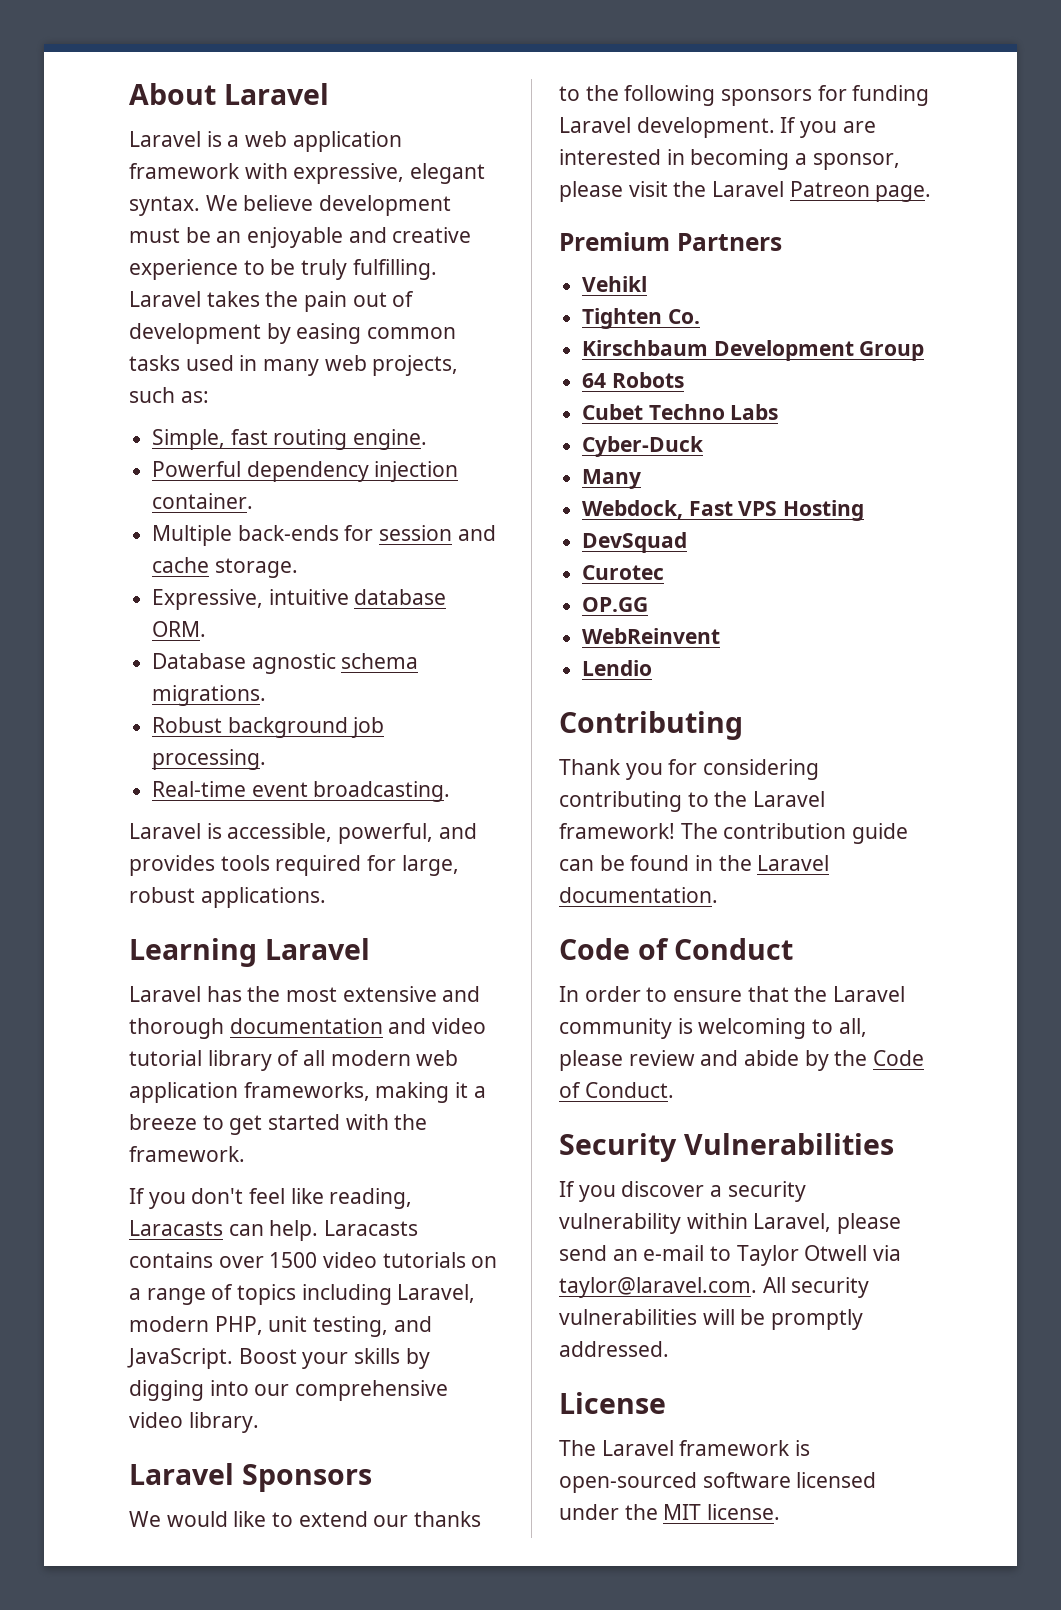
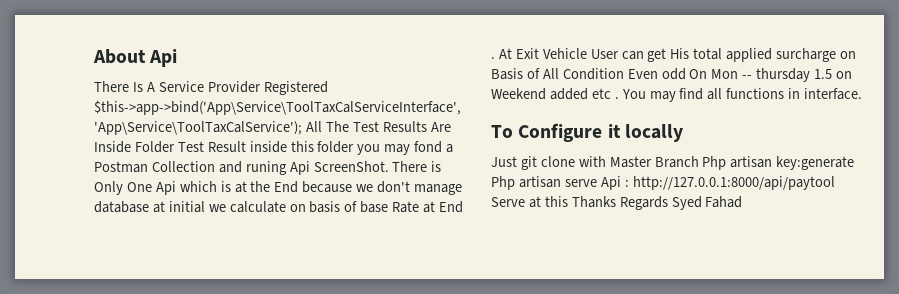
- About Laravel
- Laravel is a web application framework with expressive, elegant syntax. We believe development must be an enjoyable and creative experience to be truly fulfilling. Laravel takes the pain out of development by easing common tasks used in many web projects, such as:
- Simple, fast routing engine.
- Powerful dependency injection container.
- Multiple back-ends for session and cache storage.
- Expressive, intuitive database ORM.
- Database agnostic schema migrations.
- Robust background job processing.
- Real-time event broadcasting.
- Laravel is accessible, powerful, and provides tools required for large, robust applications.
- Learning Laravel
- Laravel has the most extensive and thorough documentation and video tutorial library of all modern web application frameworks, making it a breeze to get started with the framework.
- If you don't feel like reading, Laracasts can help. Laracasts contains over 1500 video tutorials on a range of topics including Laravel, modern PHP, unit testing, and JavaScript. Boost your skills by digging into our comprehensive video library.
- Laravel Sponsors
- We would like to extend our thanks to the following sponsors for funding Laravel development. If you are interested in becoming a sponsor, please visit the Laravel Patreon page.
- Premium Partners
- Vehikl
- Tighten Co.
- Kirschbaum Development Group
- 64 Robots
- Cubet Techno Labs
- Cyber-Duck
- Many
- Webdock, Fast VPS Hosting
- DevSquad
- Curotec
- OP.GG
- WebReinvent
- Lendio
- Contributing
- Thank you for considering contributing to the Laravel framework! The contribution guide can be found in the Laravel documentation.
- Code of Conduct
- In order to ensure that the Laravel community is welcoming to all, please review and abide by the Code of Conduct.
- Security Vulnerabilities
- If you discover a security vulnerability within Laravel, please send an e-mail to Taylor Otwell via taylor@laravel.com. All security vulnerabilities will be promptly addressed.
- License
- The Laravel framework is open-sourced software licensed under the MIT license.
+ About Api
+ There Is A Service Provider Registered $this->app->bind('App\Service\ToolTaxCalServiceInterface', 'App\Service\ToolTaxCalService'); All The Test Results Are Inside Folder Test Result inside this folder you may fond a Postman Collection and runing Api ScreenShot. There is Only One Api which is at the End because we don't manage database at initial we calculate on basis of base Rate at End . At Exit Vehicle User can get His total applied surcharge on Basis of All Condition Even odd On Mon -- thursday 1.5 on Weekend added etc . You may find all functions in interface.
+ To Configure it locally
+ Just git clone with Master Branch Php artisan key:generate Php artisan serve Api : http://127.0.0.1:8000/api/paytool Serve at this Thanks Regards Syed Fahad

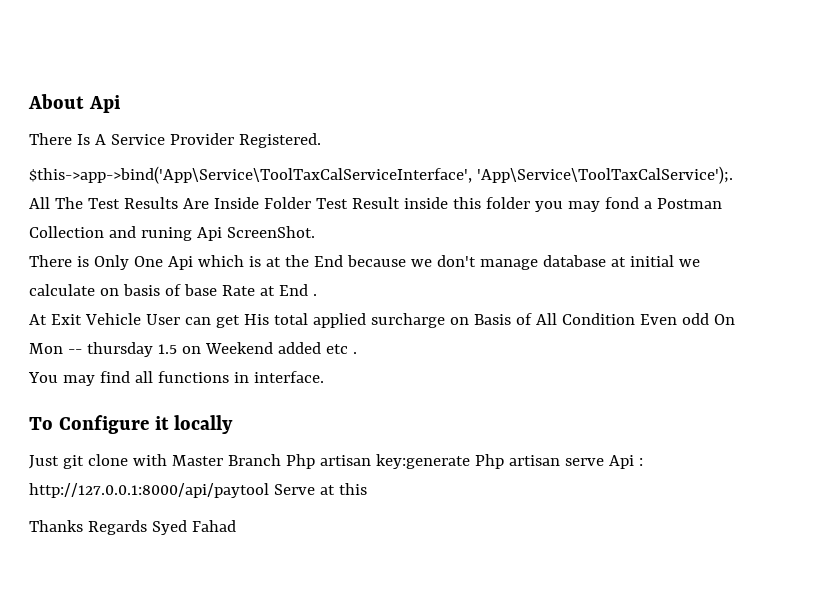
- There Is A Service Provider Registered $this->app->bind('App\Service\ToolTaxCalServiceInterface', 'App\Service\ToolTaxCalService'); All The Test Results Are Inside Folder Test Result inside this folder you may fond a Postman Collection and runing Api ScreenShot. There is Only One Api which is at the End because we don't manage database at initial we calculate on basis of base Rate at End . At Exit Vehicle User can get His total applied surcharge on Basis of All Condition Even odd On Mon -- thursday 1.5 on Weekend added etc . You may find all functions in interface.
+ There Is A Service Provider Registered.
+ $this->app->bind('App\Service\ToolTaxCalServiceInterface', 'App\Service\ToolTaxCalService');.
+ All The Test Results Are Inside Folder Test Result inside this folder you may fond a Postman Collection and runing Api ScreenShot.
+ There is Only One Api which is at the End because we don't manage database at initial we calculate on basis of base Rate at End .
+ At Exit Vehicle User can get His total applied surcharge on Basis of All Condition Even odd On Mon -- thursday 1.5 on Weekend added etc .
+ You may find all functions in interface.
- Just git clone with Master Branch Php artisan key:generate Php artisan serve Api : http://127.0.0.1:8000/api/paytool Serve at this Thanks Regards Syed Fahad
+ Just git clone with Master Branch Php artisan key:generate Php artisan serve Api : http://127.0.0.1:8000/api/paytool Serve at this
+ Thanks Regards Syed Fahad

